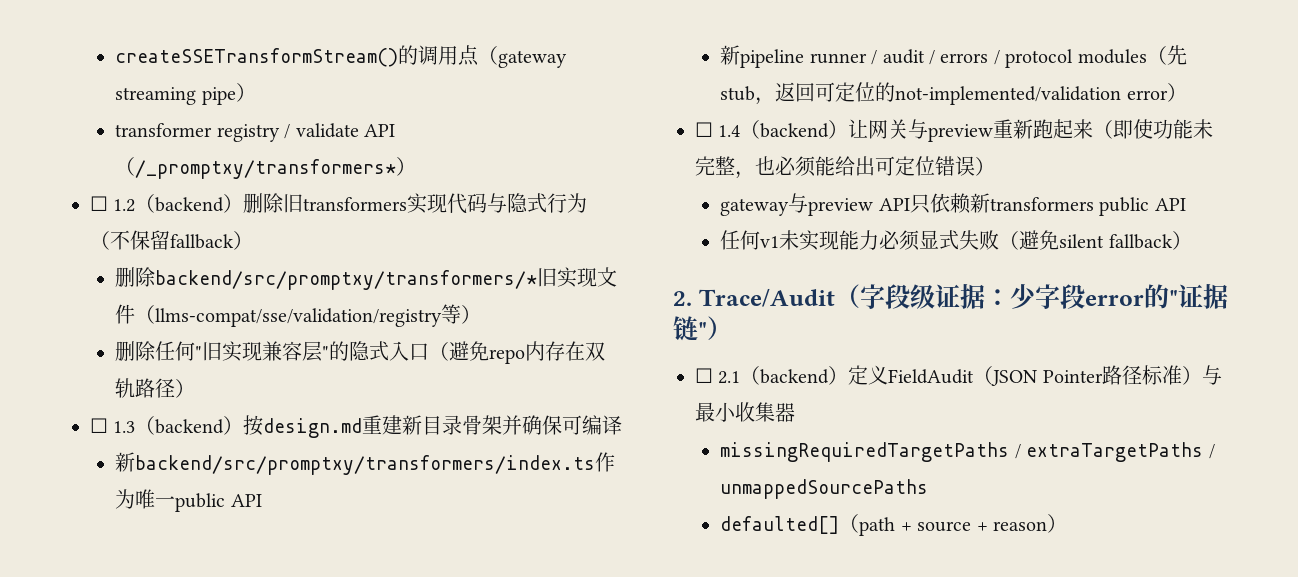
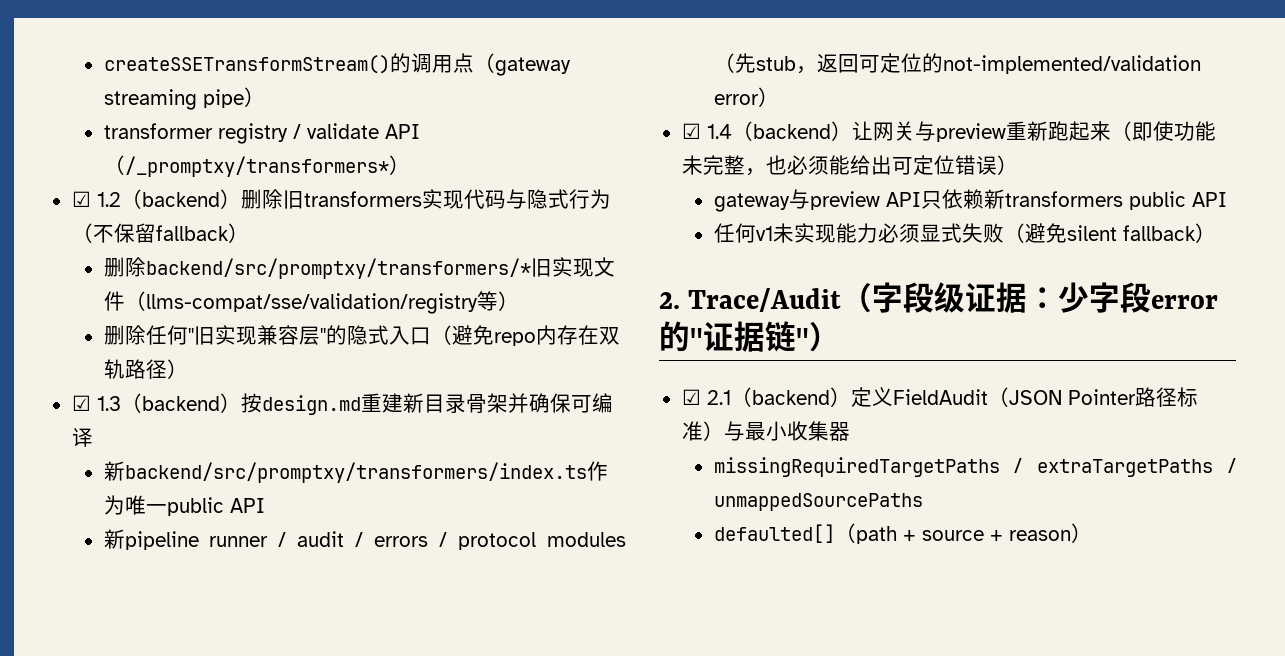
- ☐ 1.2（backend）删除旧transformers实现代码与隐式行为（不保留fallback）
+ ☑ 1.2（backend）删除旧transformers实现代码与隐式行为（不保留fallback）
- ☐ 1.3（backend）按design.md重建新目录骨架并确保可编译
+ ☑ 1.3（backend）按design.md重建新目录骨架并确保可编译
- ☐ 1.4（backend）让网关与preview重新跑起来（即使功能未完整，也必须能给出可定位错误）
+ ☑ 1.4（backend）让网关与preview重新跑起来（即使功能未完整，也必须能给出可定位错误）
- ☐ 2.1（backend）定义FieldAudit（JSON Pointer路径标准）与最小收集器
+ ☑ 2.1（backend）定义FieldAudit（JSON Pointer路径标准）与最小收集器

